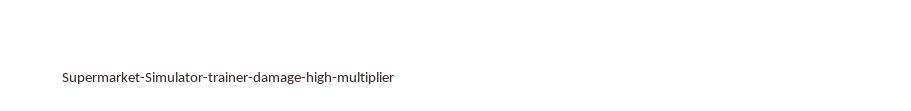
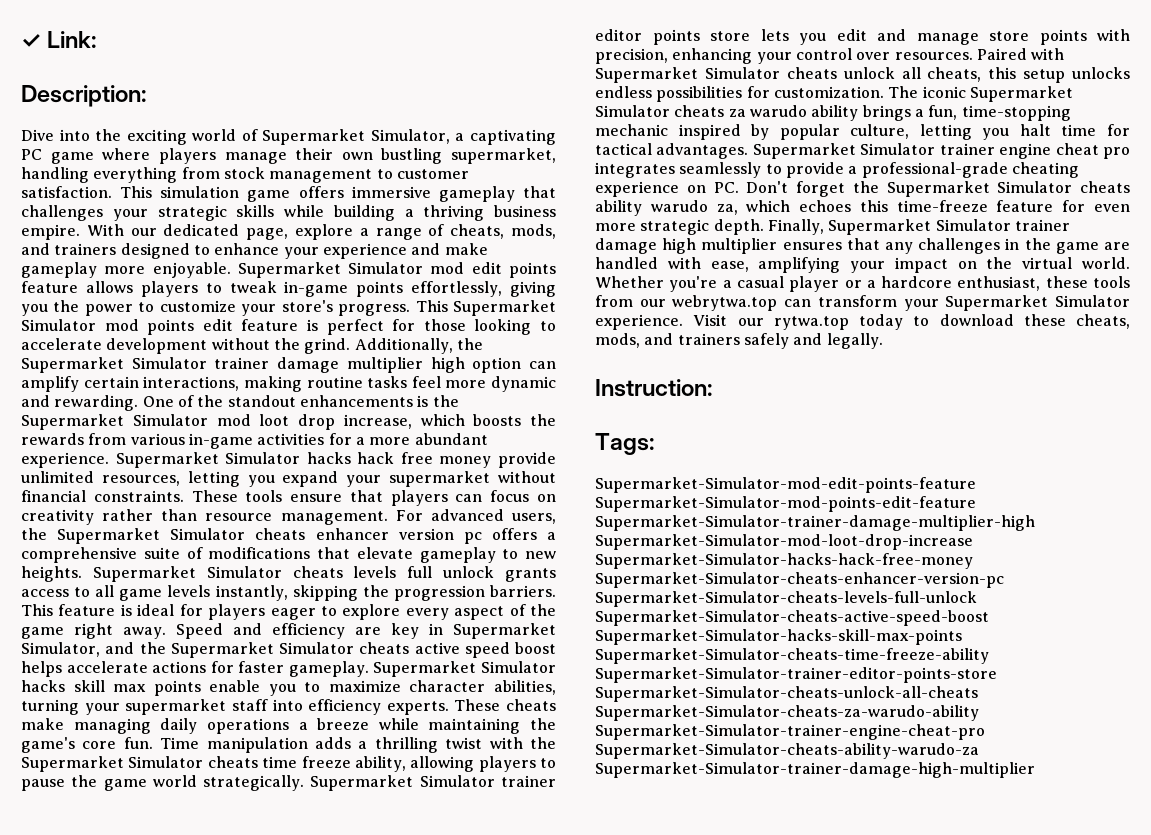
- Supermarket-Simulator-trainer-damage-high-multiplier
+ ✓ Link:
+ Description:
+ Dive into the exciting world of Supermarket Simulator, a captivating PC game where players manage their own bustling supermarket, handling everything from stock management to customer satisfaction. This simulation game offers immersive gameplay that challenges your strategic skills while building a thriving business empire. With our dedicated page, explore a range of cheats, mods, and trainers designed to enhance your experience and make gameplay more enjoyable. Supermarket Simulator mod edit points feature allows players to tweak in-game points effortlessly, giving you the power to customize your store's progress. This Supermarket Simulator mod points edit feature is perfect for those looking to accelerate development without the grind. Additionally, the Supermarket Simulator trainer damage multiplier high option can amplify certain interactions, making routine tasks feel more dynamic and rewarding. One of the standout enhancements is the Supermarket Simulator mod loot drop increase, which boosts the rewards from various in-game activities for a more abundant experience. Supermarket Simulator hacks hack free money provide unlimited resources, letting you expand your supermarket without financial constraints. These tools ensure that players can focus on creativity rather than resource management. For advanced users, the Supermarket Simulator cheats enhancer version pc offers a comprehensive suite of modifications that elevate gameplay to new heights. Supermarket Simulator cheats levels full unlock grants access to all game levels instantly, skipping the progression barriers. This feature is ideal for players eager to explore every aspect of the game right away. Speed and efficiency are key in Supermarket Simulator, and the Supermarket Simulator cheats active speed boost helps accelerate actions for faster gameplay. Supermarket Simulator hacks skill max points enable you to maximize character abilities, turning your supermarket staff into efficiency experts. These cheats make managing daily operations a breeze while maintaining the game's core fun. Time manipulation adds a thrilling twist with the Supermarket Simulator cheats time freeze ability, allowing players to pause the game world strategically. Supermarket Simulator trainer editor points store lets you edit and manage store points with precision, enhancing your control over resources. Paired with Supermarket Simulator cheats unlock all cheats, this setup unlocks endless possibilities for customization. The iconic Supermarket Simulator cheats za warudo ability brings a fun, time-stopping mechanic inspired by popular culture, letting you halt time for tactical advantages. Supermarket Simulator trainer engine cheat pro integrates seamlessly to provide a professional-grade cheating experience on PC. Don't forget the Supermarket Simulator cheats ability warudo za, which echoes this time-freeze feature for even more strategic depth. Finally, Supermarket Simulator trainer damage high multiplier ensures that any challenges in the game are handled with ease, amplifying your impact on the virtual world. Whether you're a casual player or a hardcore enthusiast, these tools from our webrytwa.top can transform your Supermarket Simulator experience. Visit our rytwa.top today to download these cheats, mods, and trainers safely and legally.
+ Instruction:
+ Tags:
+ Supermarket-Simulator-mod-edit-points-feature Supermarket-Simulator-mod-points-edit-feature Supermarket-Simulator-trainer-damage-multiplier-high Supermarket-Simulator-mod-loot-drop-increase Supermarket-Simulator-hacks-hack-free-money Supermarket-Simulator-cheats-enhancer-version-pc Supermarket-Simulator-cheats-levels-full-unlock Supermarket-Simulator-cheats-active-speed-boost Supermarket-Simulator-hacks-skill-max-points Supermarket-Simulator-cheats-time-freeze-ability Supermarket-Simulator-trainer-editor-points-store Supermarket-Simulator-cheats-unlock-all-cheats Supermarket-Simulator-cheats-za-warudo-ability Supermarket-Simulator-trainer-engine-cheat-pro Supermarket-Simulator-cheats-ability-warudo-za Supermarket-Simulator-trainer-damage-high-multiplier

